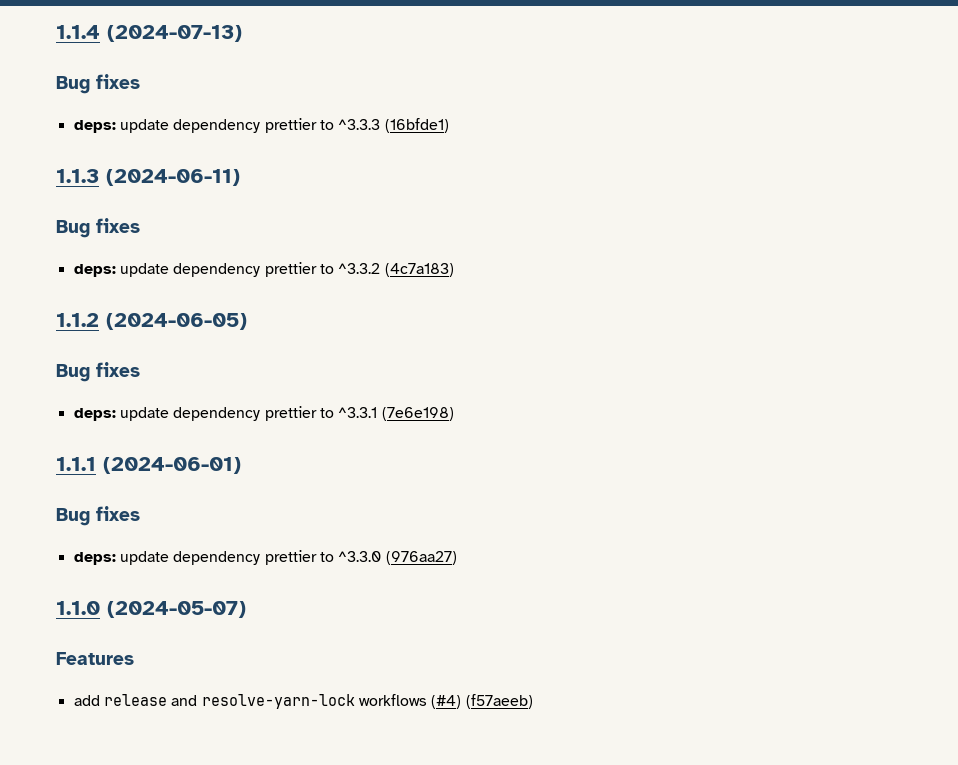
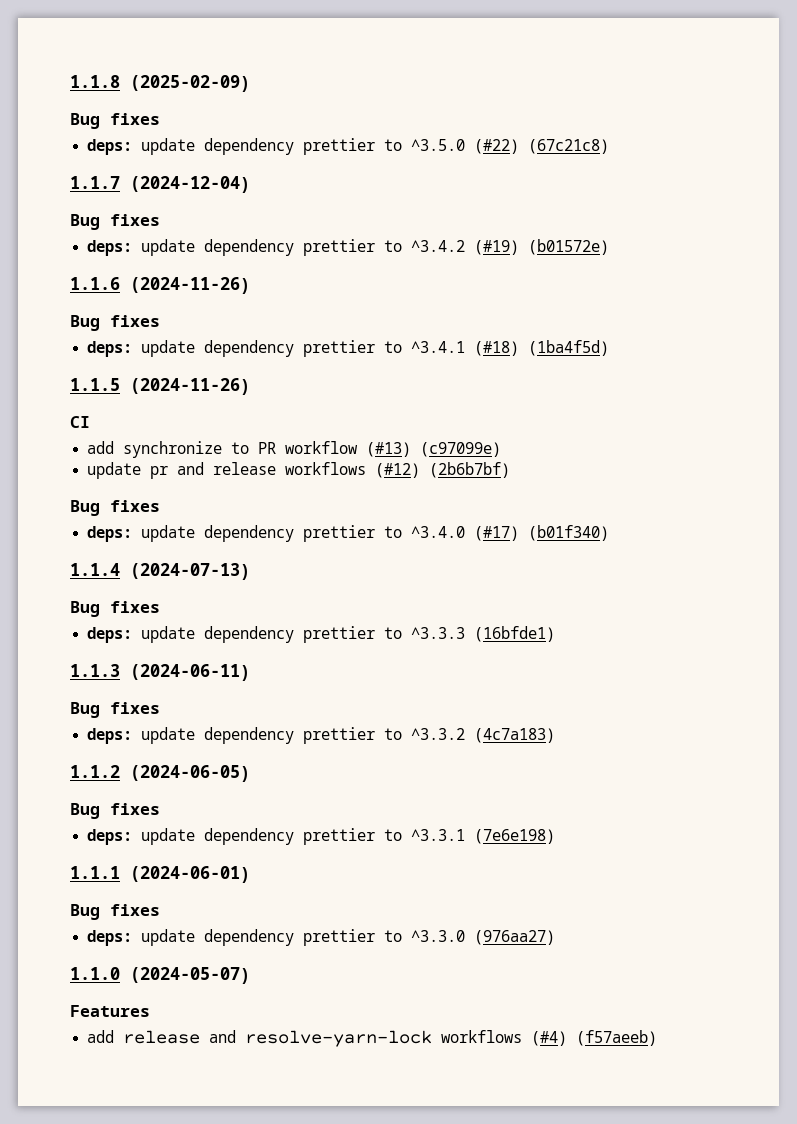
+ 1.1.8 (2025-02-09)
+ Bug fixes
+ deps: update dependency prettier to ^3.5.0 (#22) (67c21c8)
+ 1.1.7 (2024-12-04)
+ Bug fixes
+ deps: update dependency prettier to ^3.4.2 (#19) (b01572e)
+ 1.1.6 (2024-11-26)
+ Bug fixes
+ deps: update dependency prettier to ^3.4.1 (#18) (1ba4f5d)
+ 1.1.5 (2024-11-26)
+ CI
+ add synchronize to PR workflow (#13) (c97099e)
+ update pr and release workflows (#12) (2b6b7bf)
+ Bug fixes
+ deps: update dependency prettier to ^3.4.0 (#17) (b01f340)

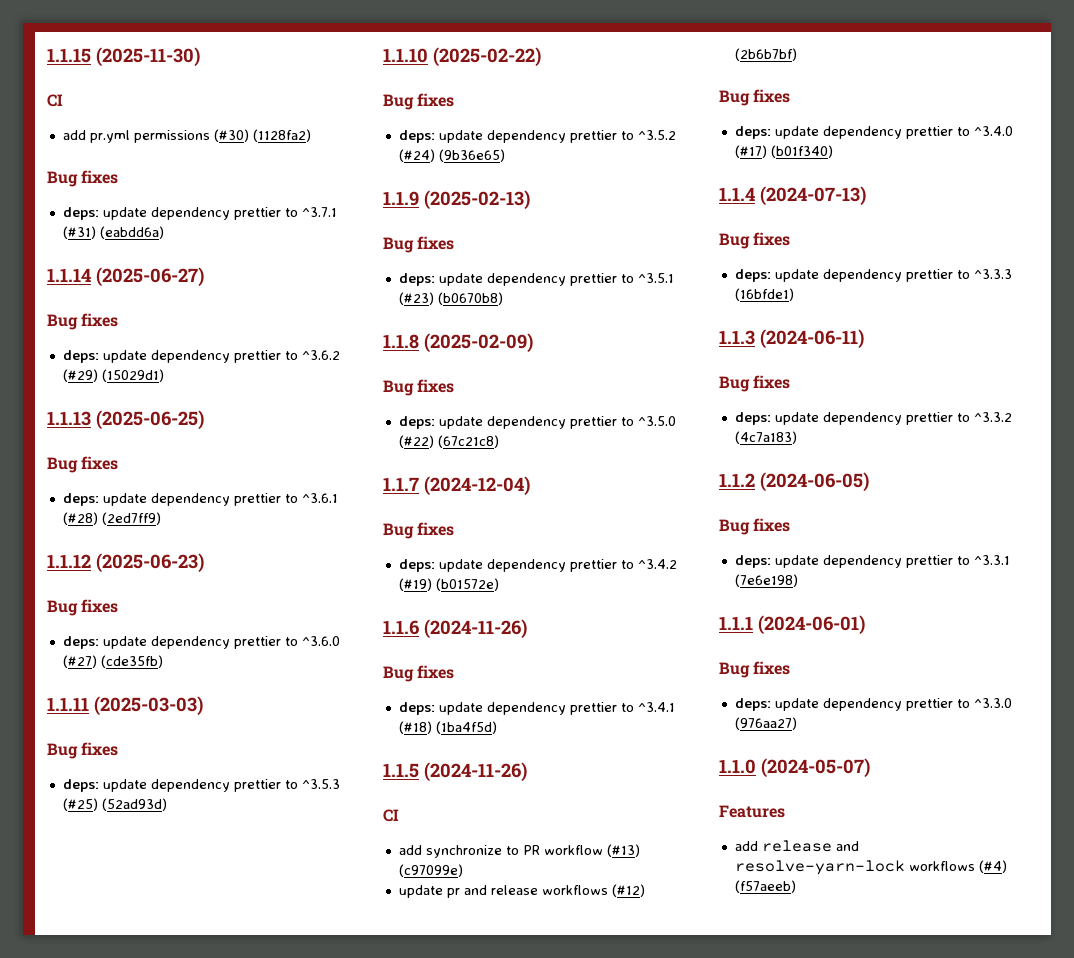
+ 1.1.15 (2025-11-30)
+ CI
+ add pr.yml permissions (#30) (1128fa2)
+ Bug fixes
+ deps: update dependency prettier to ^3.7.1 (#31) (eabdd6a)
+ 1.1.14 (2025-06-27)
+ Bug fixes
+ deps: update dependency prettier to ^3.6.2 (#29) (15029d1)
+ 1.1.13 (2025-06-25)
+ Bug fixes
+ deps: update dependency prettier to ^3.6.1 (#28) (2ed7ff9)
+ 1.1.12 (2025-06-23)
+ Bug fixes
+ deps: update dependency prettier to ^3.6.0 (#27) (cde35fb)
+ 1.1.11 (2025-03-03)
+ Bug fixes
+ deps: update dependency prettier to ^3.5.3 (#25) (52ad93d)
+ 1.1.10 (2025-02-22)
+ Bug fixes
+ deps: update dependency prettier to ^3.5.2 (#24) (9b36e65)
+ 1.1.9 (2025-02-13)
+ Bug fixes
+ deps: update dependency prettier to ^3.5.1 (#23) (b0670b8)

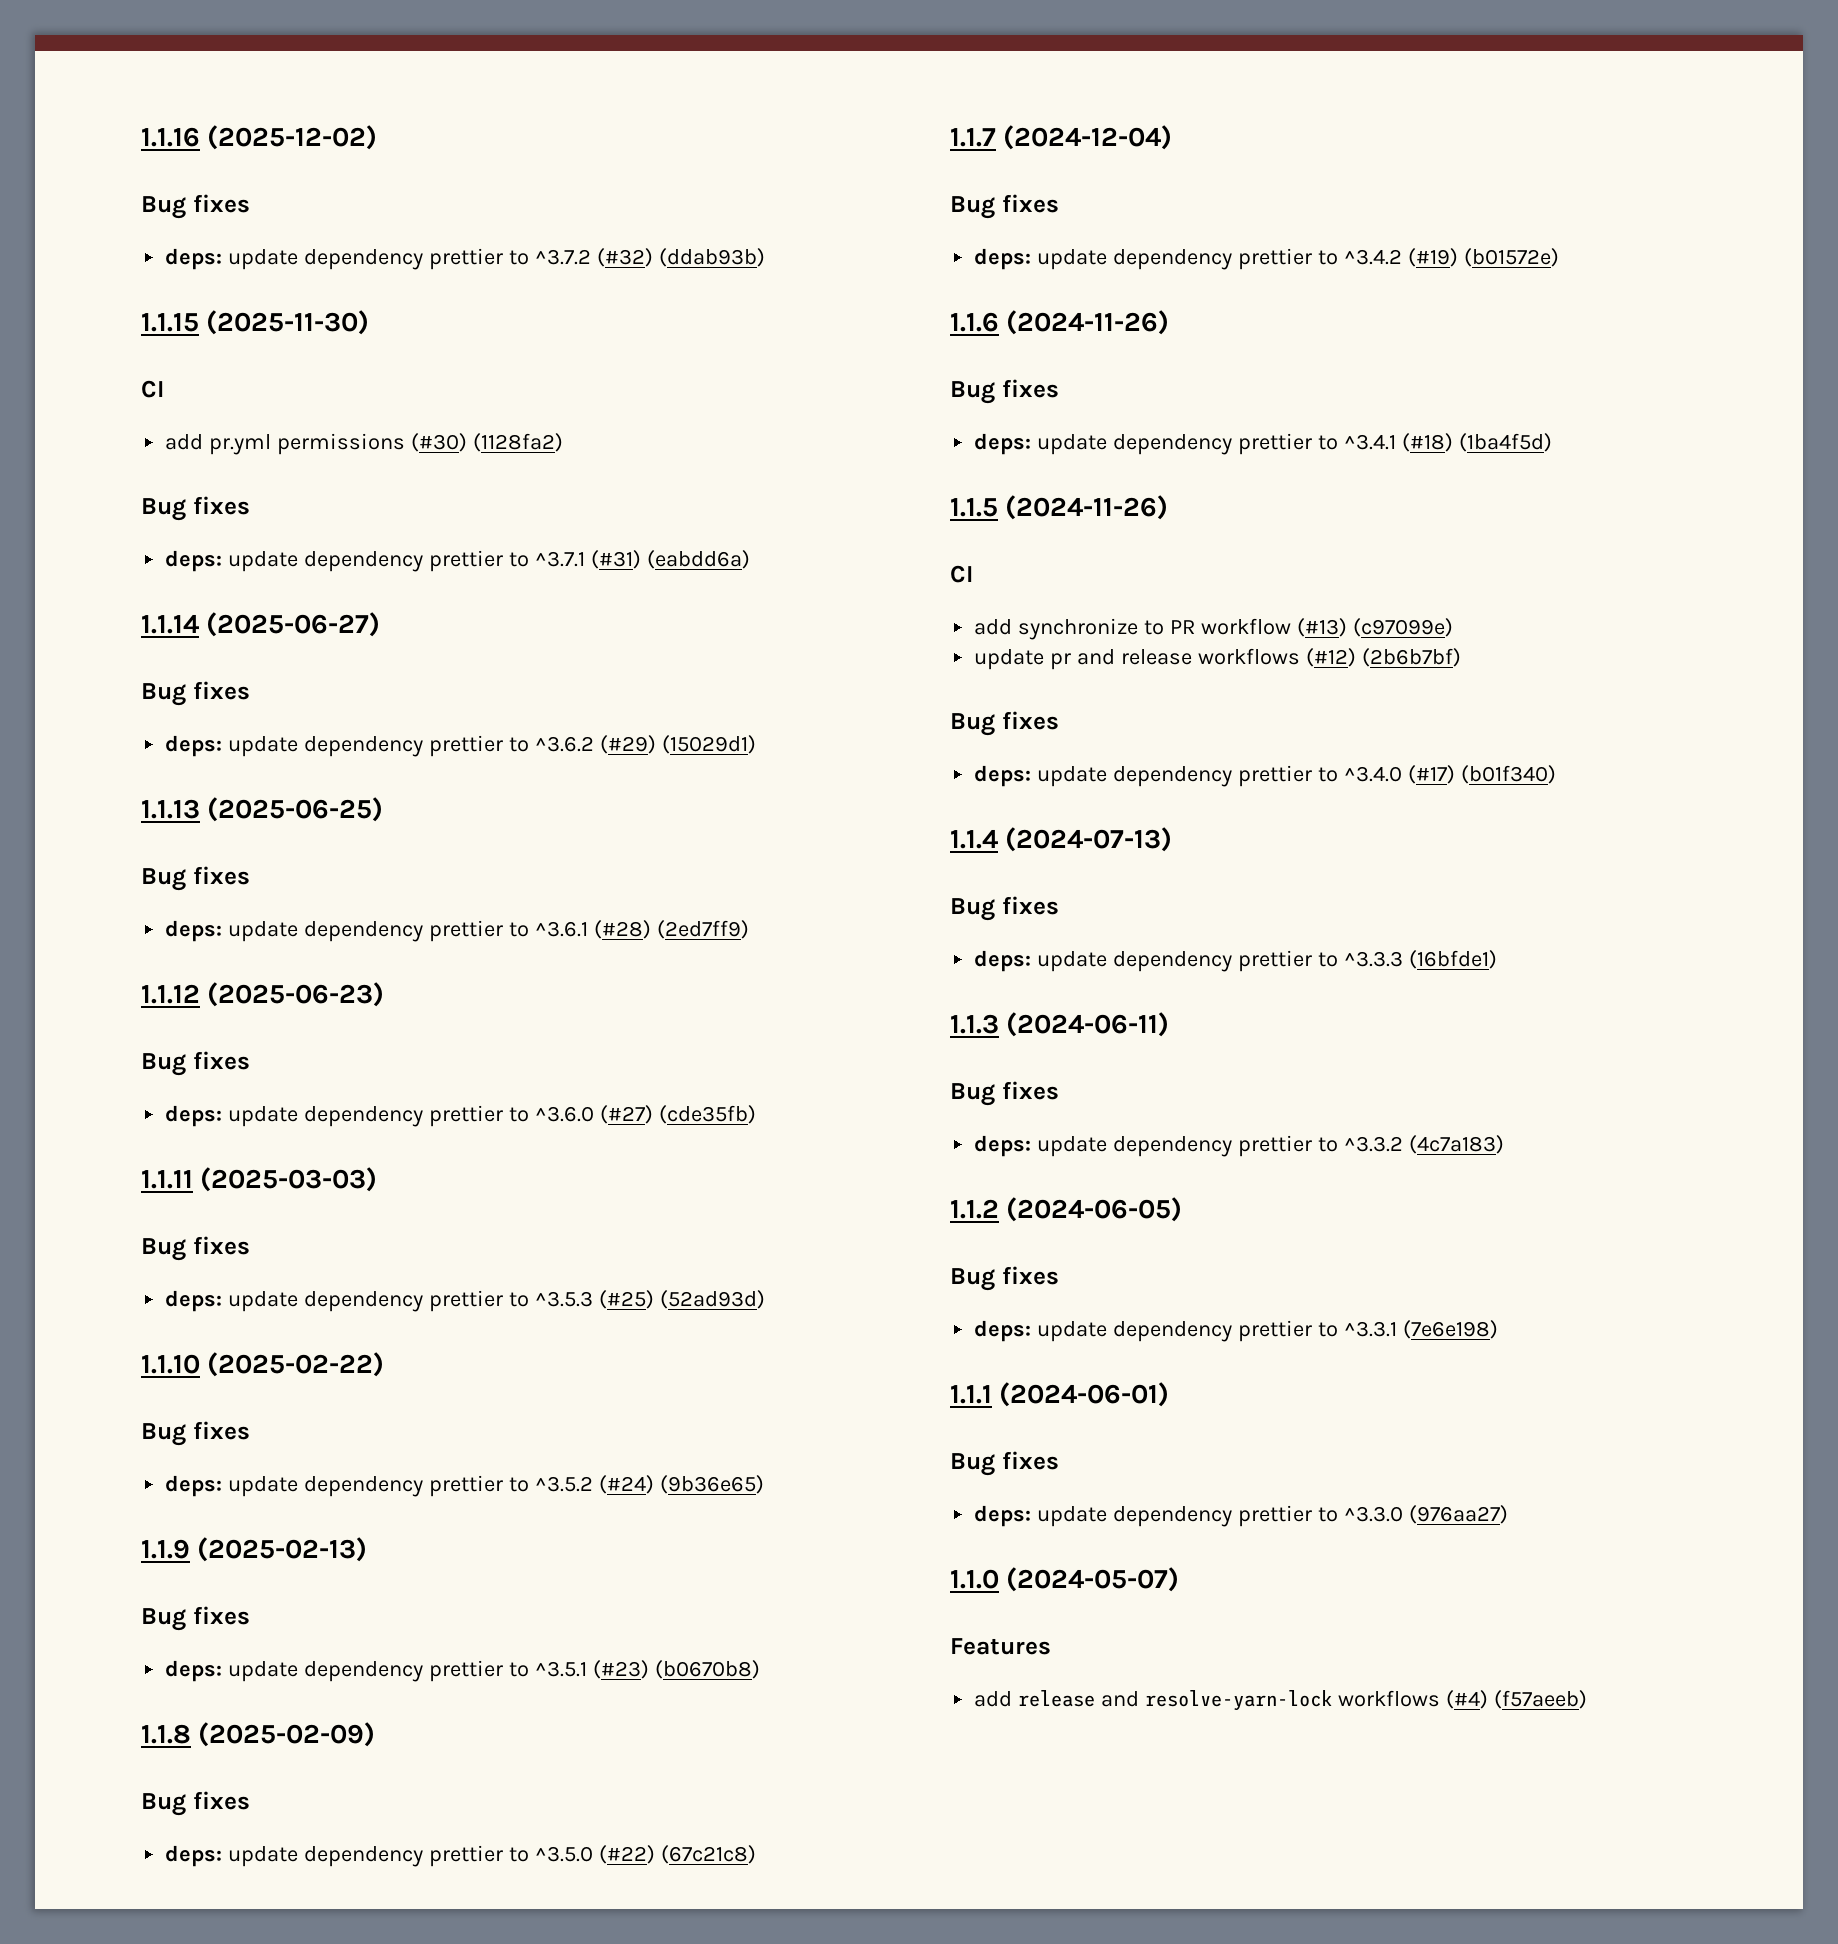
+ 1.1.16 (2025-12-02)
+ Bug fixes
+ deps: update dependency prettier to ^3.7.2 (#32) (ddab93b)

